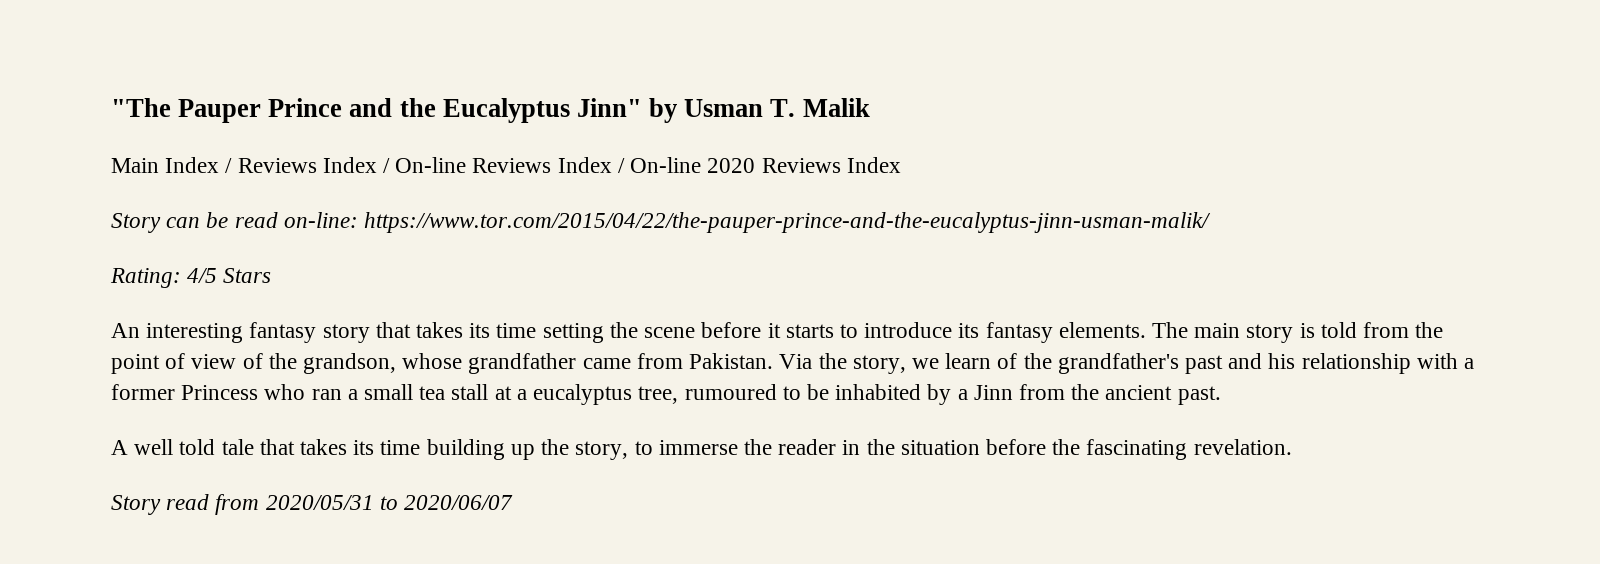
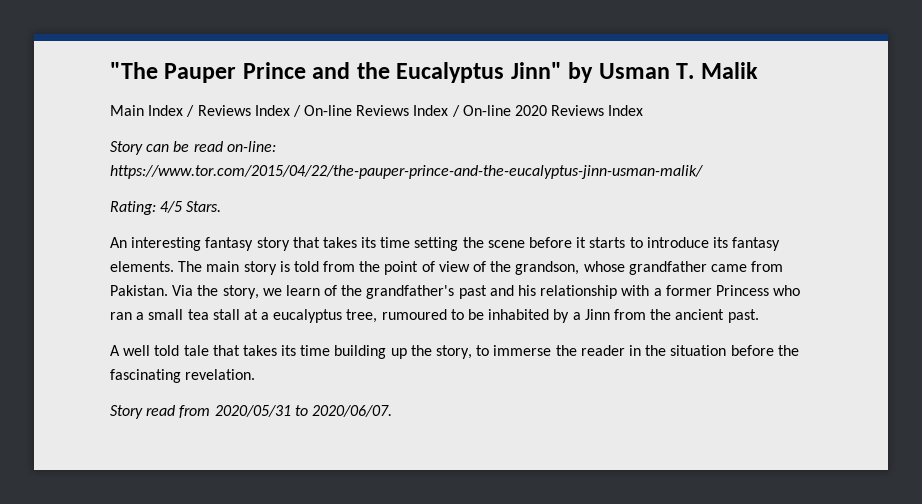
- Rating: 4/5 Stars
+ Rating: 4/5 Stars.
- Story read from 2020/05/31 to 2020/06/07
+ Story read from 2020/05/31 to 2020/06/07.

